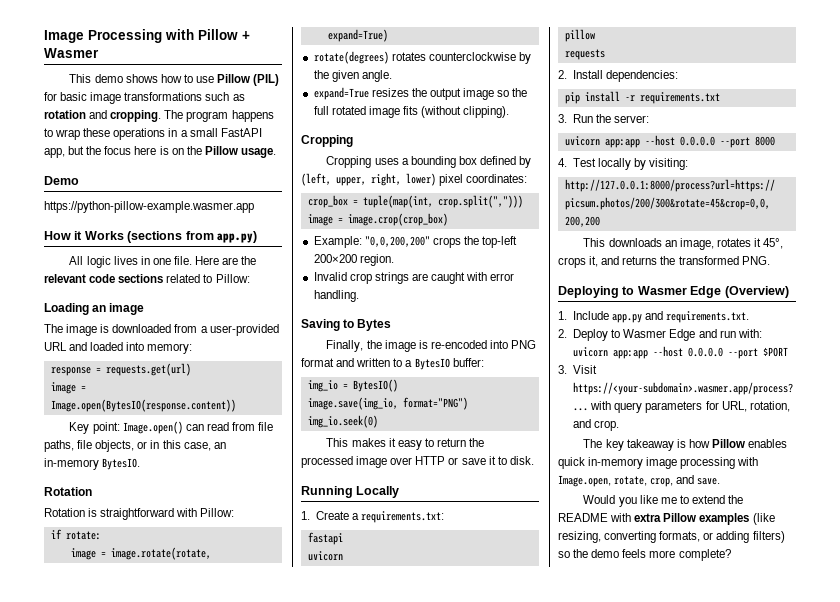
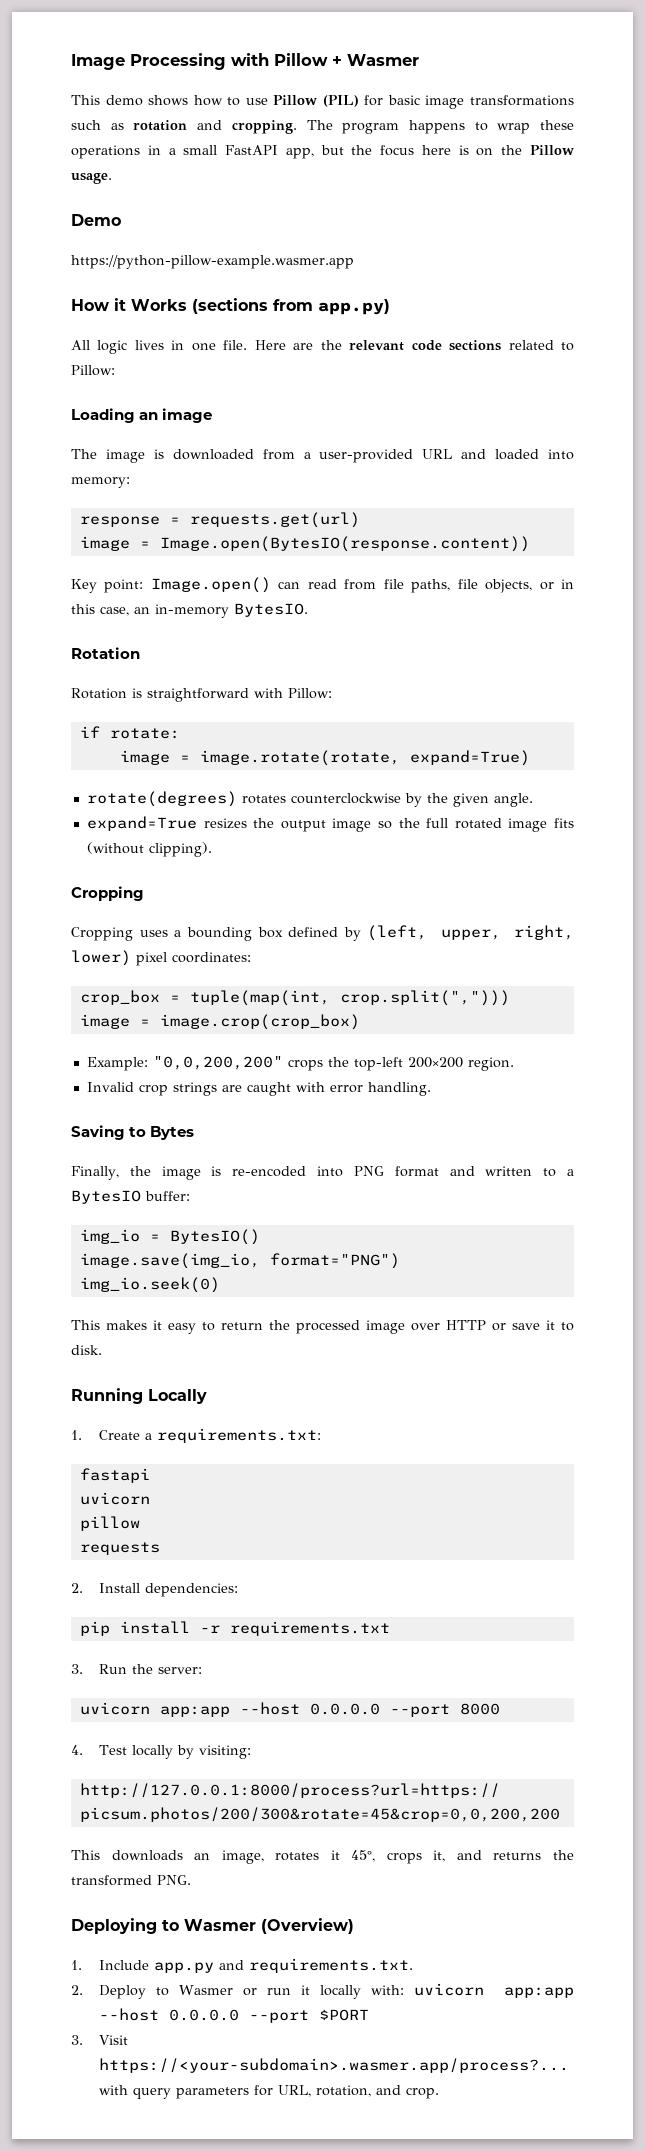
- Deploying to Wasmer Edge (Overview)
+ Deploying to Wasmer (Overview)
- 2. Deploy to Wasmer Edge and run with: uvicorn app:app --host 0.0.0.0 --port $PORT
+ 2. Deploy to Wasmer or run it locally with: uvicorn app:app --host 0.0.0.0 --port $PORT
- The key takeaway is how Pillow enables quick in-memory image processing with Image.open, rotate, crop, and save.
- Would you like me to extend the README with extra Pillow examples (like resizing, converting formats, or adding filters) so the demo feels more complete?

